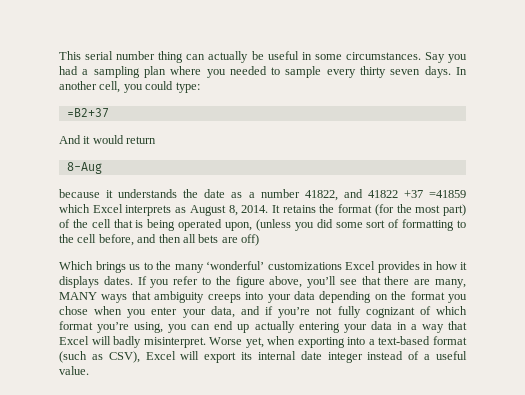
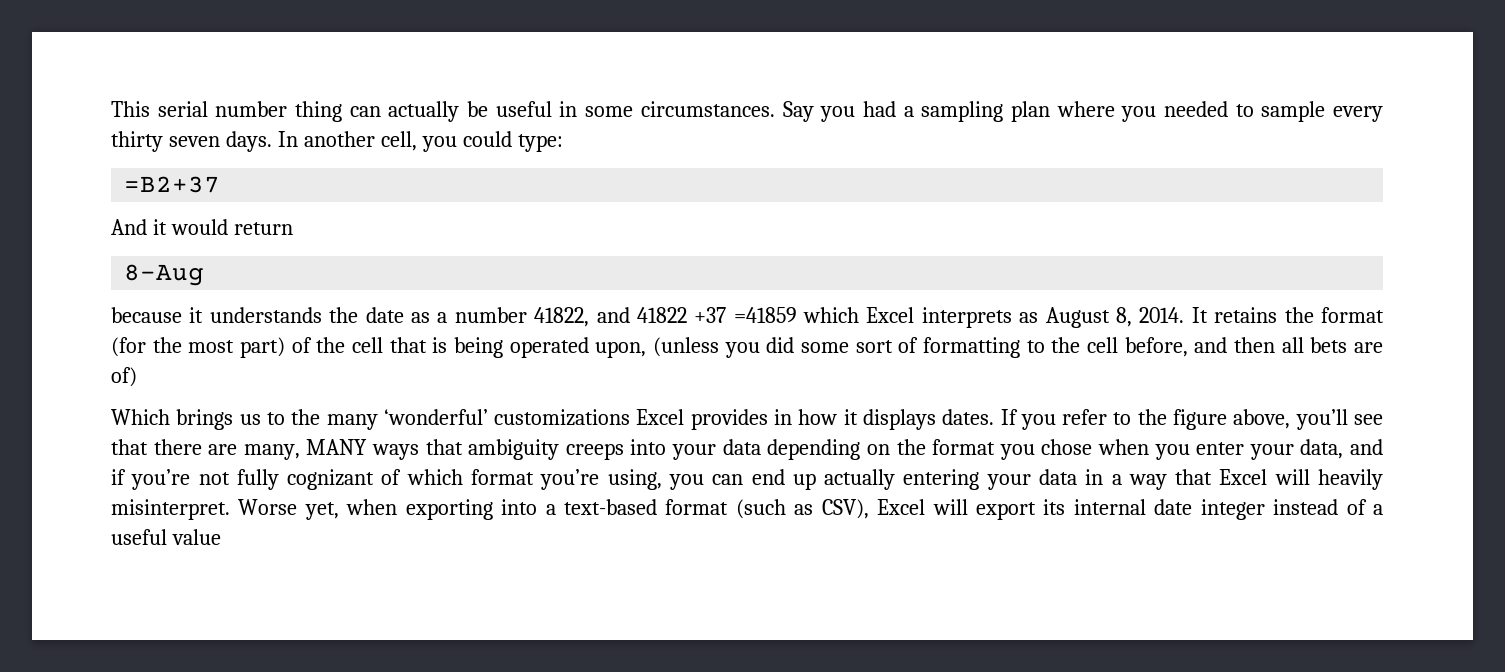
- It retains the format (for the most part) of the cell that is being operated upon, (unless you did some sort of formatting to the cell before, and then all bets are off)
+ It retains the format (for the most part) of the cell that is being operated upon, (unless you did some sort of formatting to the cell before, and then all bets are of)
- If you refer to the figure above, you’ll see that there are many, MANY ways that ambiguity creeps into your data depending on the format you chose when you enter your data, and if you’re not fully cognizant of which format you’re using, you can end up actually entering your data in a way that Excel will badly misinterpret.
+ If you refer to the figure above, you’ll see that there are many, MANY ways that ambiguity creeps into your data depending on the format you chose when you enter your data, and if you’re not fully cognizant of which format you’re using, you can end up actually entering your data in a way that Excel will heavily misinterpret.
- Worse yet, when exporting into a text-based format (such as CSV), Excel will export its internal date integer instead of a useful value.
+ Worse yet, when exporting into a text-based format (such as CSV), Excel will export its internal date integer instead of a useful value

